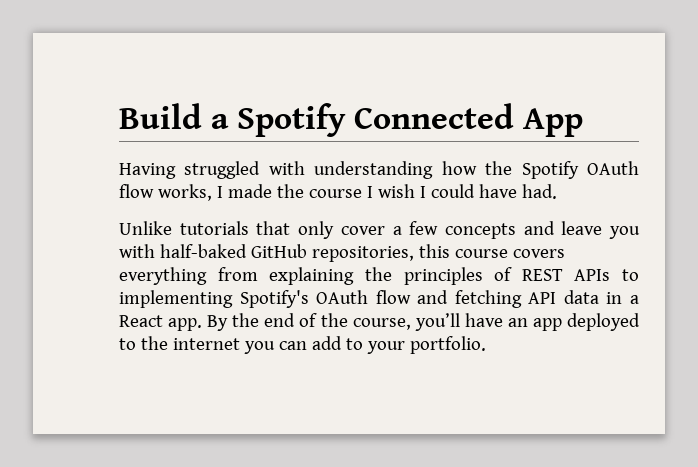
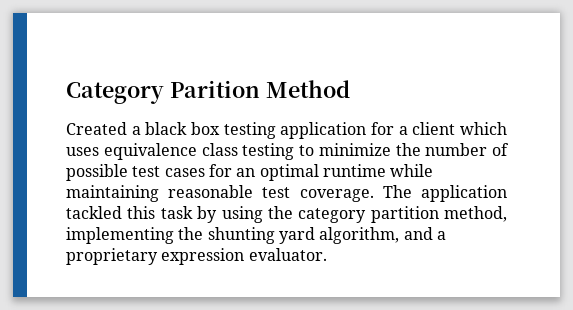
- Build a Spotify Connected App
- Having struggled with understanding how the Spotify OAuth flow works, I made the course I wish I could have had.
- Unlike tutorials that only cover a few concepts and leave you with half-baked GitHub repositories, this course covers everything from explaining the principles of REST APIs to implementing Spotify's OAuth flow and fetching API data in a React app. By the end of the course, you’ll have an app deployed to the internet you can add to your portfolio.
+ Category Parition Method
+ Created a black box testing application for a client which uses equivalence class testing to minimize the number of possible test cases for an optimal runtime while maintaining reasonable test coverage. The application tackled this task by using the category partition method, implementing the shunting yard algorithm, and a proprietary expression evaluator.

